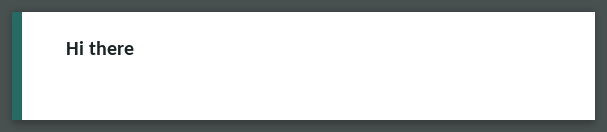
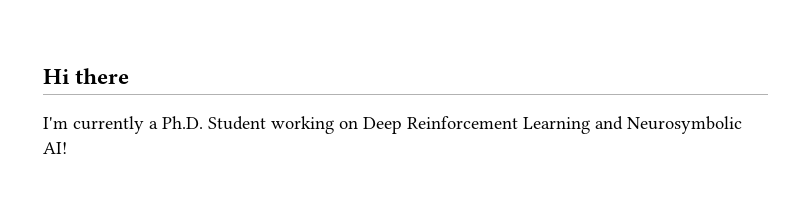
+ I'm currently a Ph.D. Student working on Deep Reinforcement Learning and Neurosymbolic AI!

